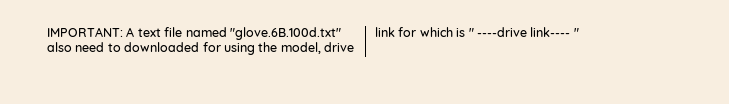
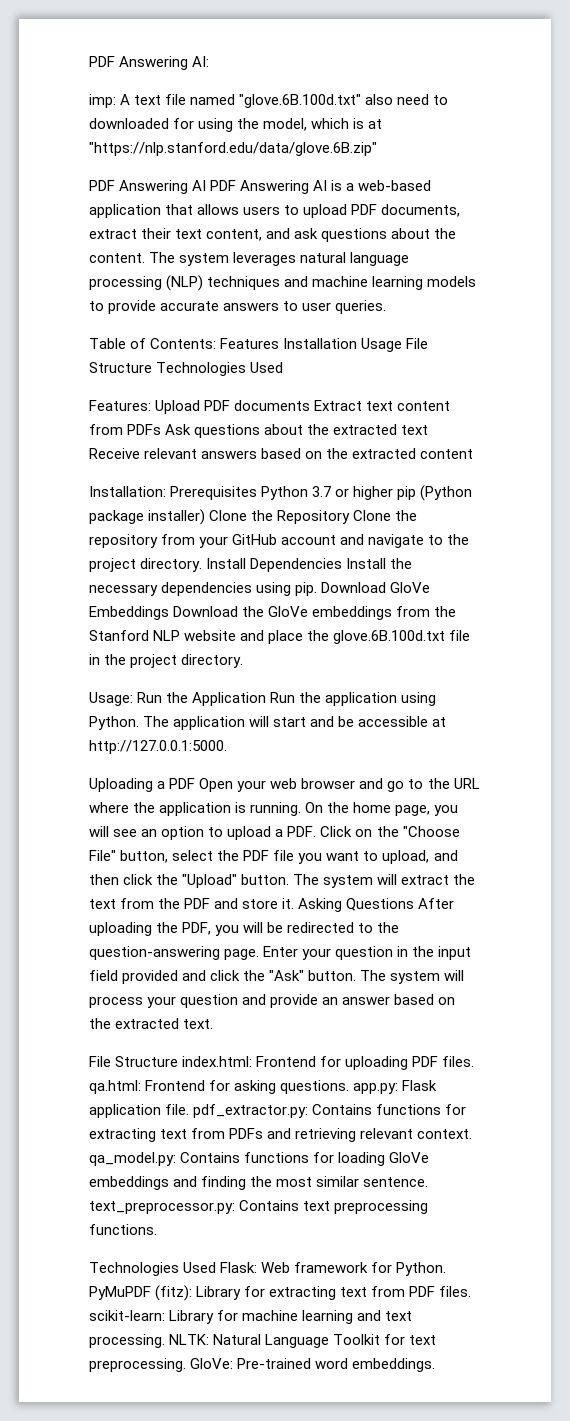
- IMPORTANT: A text file named "glove.6B.100d.txt" also need to downloaded for using the model, drive link for which is " ----drive link---- "
+ PDF Answering AI:
+ imp: A text file named "glove.6B.100d.txt" also need to downloaded for using the model, which is at "https://nlp.stanford.edu/data/glove.6B.zip"
+ PDF Answering AI PDF Answering AI is a web-based application that allows users to upload PDF documents, extract their text content, and ask questions about the content. The system leverages natural language processing (NLP) techniques and machine learning models to provide accurate answers to user queries.
+ Table of Contents: Features Installation Usage File Structure Technologies Used
+ Features: Upload PDF documents Extract text content from PDFs Ask questions about the extracted text Receive relevant answers based on the extracted content
+ Installation: Prerequisites Python 3.7 or higher pip (Python package installer) Clone the Repository Clone the repository from your GitHub account and navigate to the project directory. Install Dependencies Install the necessary dependencies using pip. Download GloVe Embeddings Download the GloVe embeddings from the Stanford NLP website and place the glove.6B.100d.txt file in the project directory.
+ Usage: Run the Application Run the application using Python. The application will start and be accessible at http://127.0.0.1:5000.
+ Uploading a PDF Open your web browser and go to the URL where the application is running. On the home page, you will see an option to upload a PDF. Click on the "Choose File" button, select the PDF file you want to upload, and then click the "Upload" button. The system will extract the text from the PDF and store it. Asking Questions After uploading the PDF, you will be redirected to the question-answering page. Enter your question in the input field provided and click the "Ask" button. The system will process your question and provide an answer based on the extracted text.
+ File Structure index.html: Frontend for uploading PDF files. qa.html: Frontend for asking questions. app.py: Flask application file. pdf_extractor.py: Contains functions for extracting text from PDFs and retrieving relevant context. qa_model.py: Contains functions for loading GloVe embeddings and finding the most similar sentence. text_preprocessor.py: Contains text preprocessing functions.
+ Technologies Used Flask: Web framework for Python. PyMuPDF (fitz): Library for extracting text from PDF files. scikit-learn: Library for machine learning and text processing. NLTK: Natural Language Toolkit for text preprocessing. GloVe: Pre-trained word embeddings.

